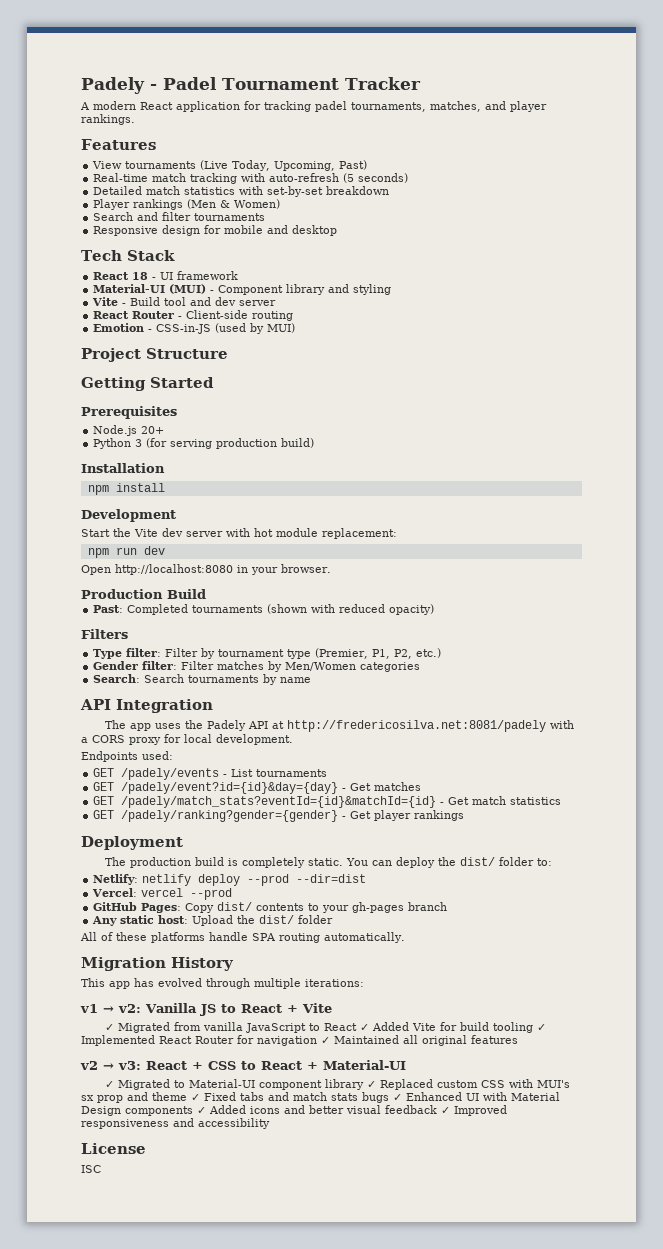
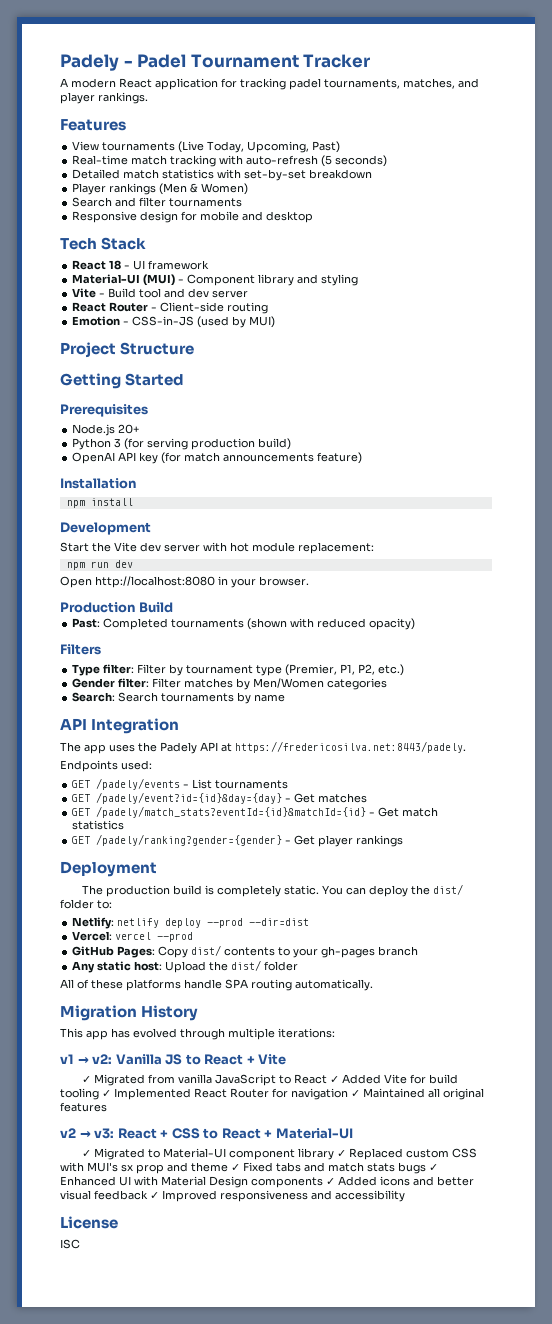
+ OpenAI API key (for match announcements feature)
- The app uses the Padely API at http://fredericosilva.net:8081/padely with a CORS proxy for local development.
+ The app uses the Padely API at https://fredericosilva.net:8443/padely.

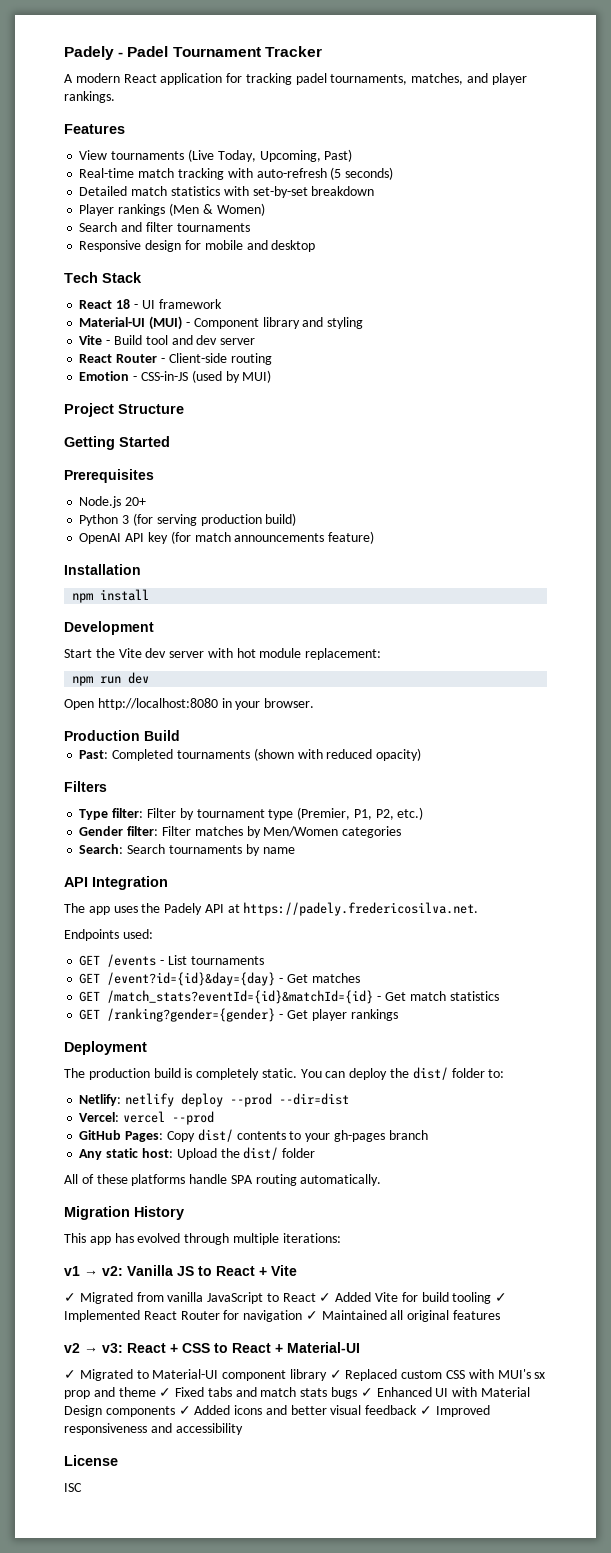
- The app uses the Padely API at https://fredericosilva.net:8443/padely.
+ The app uses the Padely API at https://padely.fredericosilva.net.
- GET /padely/events - List tournaments
+ GET /events - List tournaments
- GET /padely/event?id={id}&day={day} - Get matches
+ GET /event?id={id}&day={day} - Get matches
- GET /padely/match_stats?eventId={id}&matchId={id} - Get match statistics
+ GET /match_stats?eventId={id}&matchId={id} - Get match statistics
- GET /padely/ranking?gender={gender} - Get player rankings
+ GET /ranking?gender={gender} - Get player rankings

